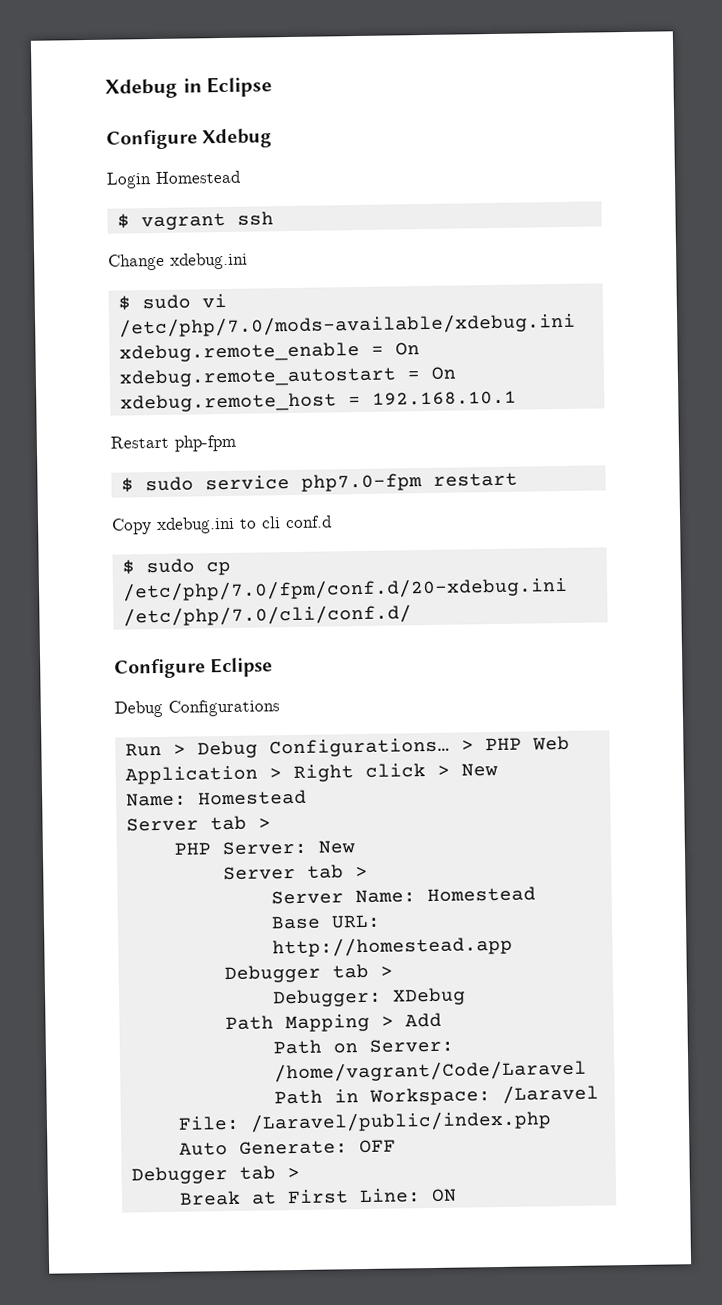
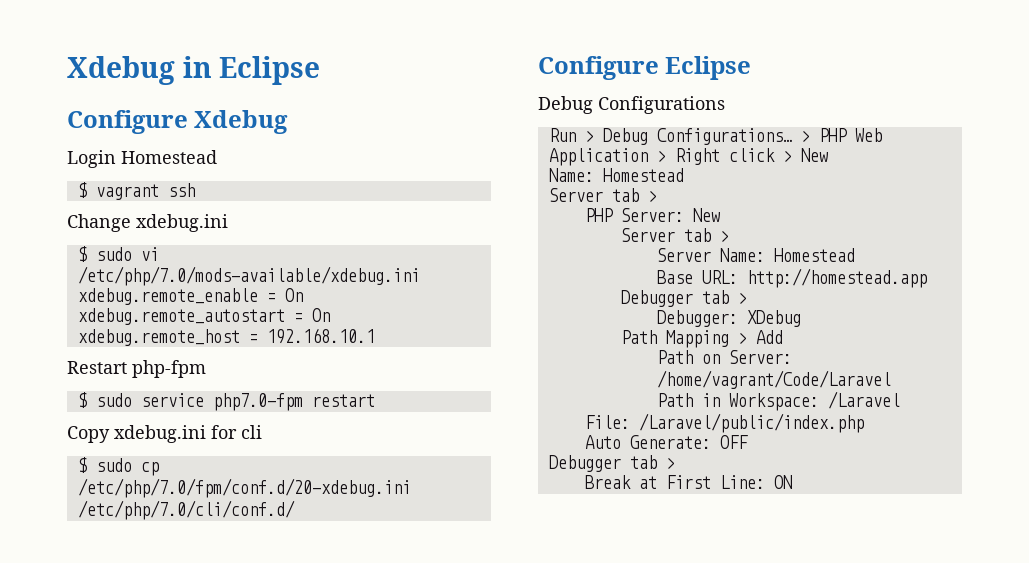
- Copy xdebug.ini to cli conf.d
+ Copy xdebug.ini for cli

